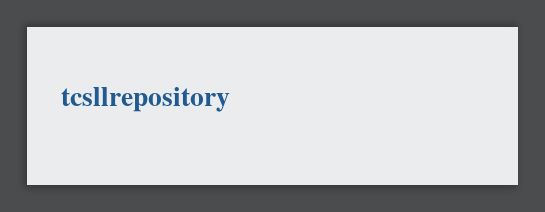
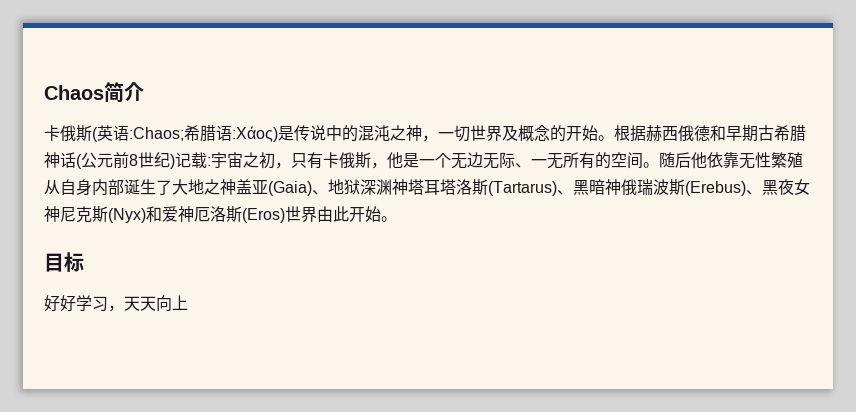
- tcsllrepository
+ Chaos简介
+ 卡俄斯(英语:Chaos;希腊语:Χάος)是传说中的混沌之神，一切世界及概念的开始。根据赫西俄德和早期古希腊神话(公元前8世纪)记载:宇宙之初，只有卡俄斯，他是一个无边无际、一无所有的空间。随后他依靠无性繁殖从自身内部诞生了大地之神盖亚(Gaia)、地狱深渊神塔耳塔洛斯(Tartarus)、黑暗神俄瑞波斯(Erebus)、黑夜女神尼克斯(Nyx)和爱神厄洛斯(Eros)世界由此开始。
+ 目标
+ 好好学习，天天向上

